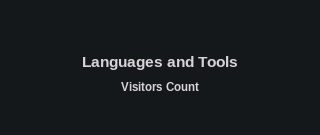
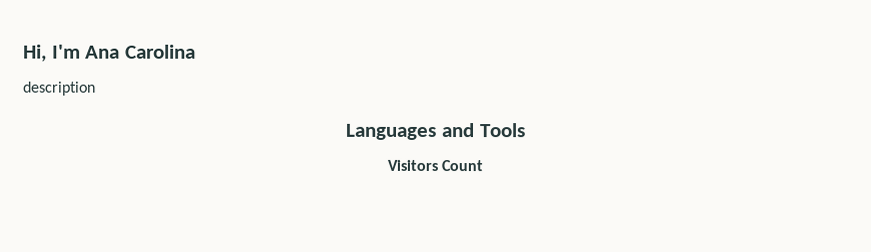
+ Hi, I'm Ana Carolina
+ description

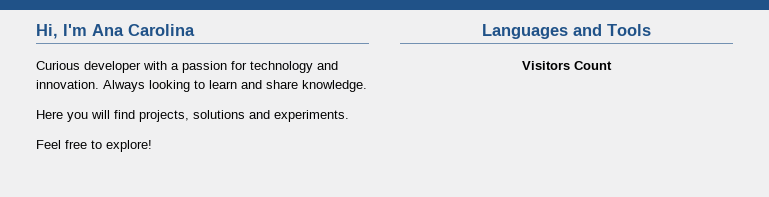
- description
+ Curious developer with a passion for technology and innovation. Always looking to learn and share knowledge.
+ Here you will find projects, solutions and experiments.
+ Feel free to explore!

